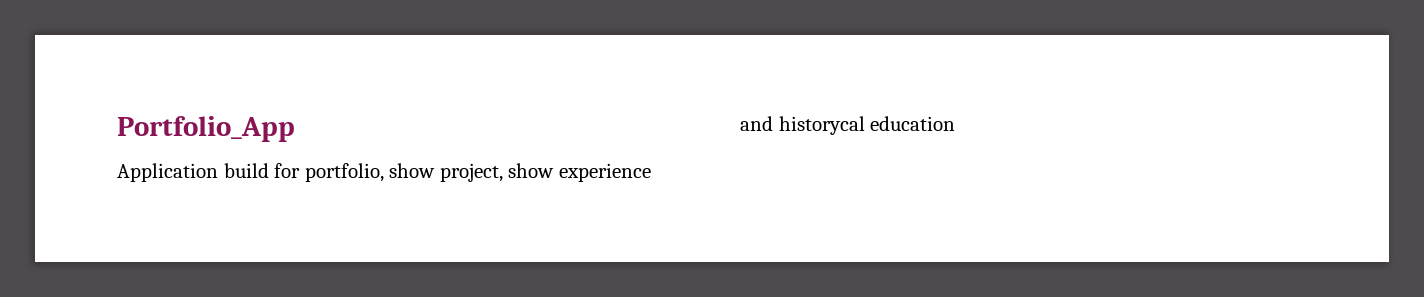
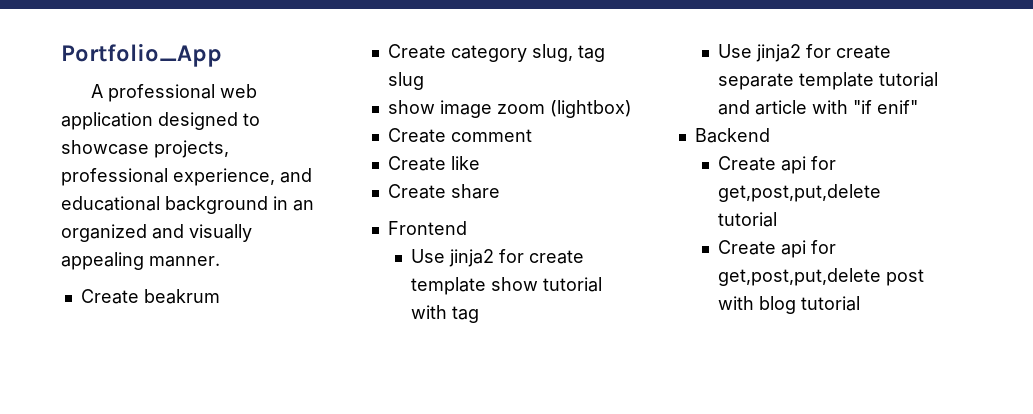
- Application build for portfolio, show project, show experience and historycal education
+ A professional web application designed to showcase projects, professional experience, and educational background in an organized and visually appealing manner.
+ Create beakrum
+ Create category slug, tag slug
+ show image zoom (lightbox)
+ Create comment
+ Create like
+ Create share
+ Frontend
+ Use jinja2 for create template show tutorial with tag
+ Use jinja2 for create separate template tutorial and article with "if enif"
+ Backend
+ Create api for get,post,put,delete tutorial
+ Create api for get,post,put,delete post with blog tutorial

